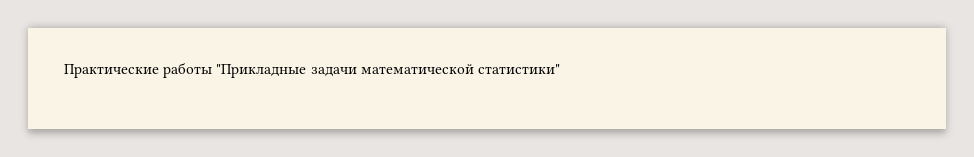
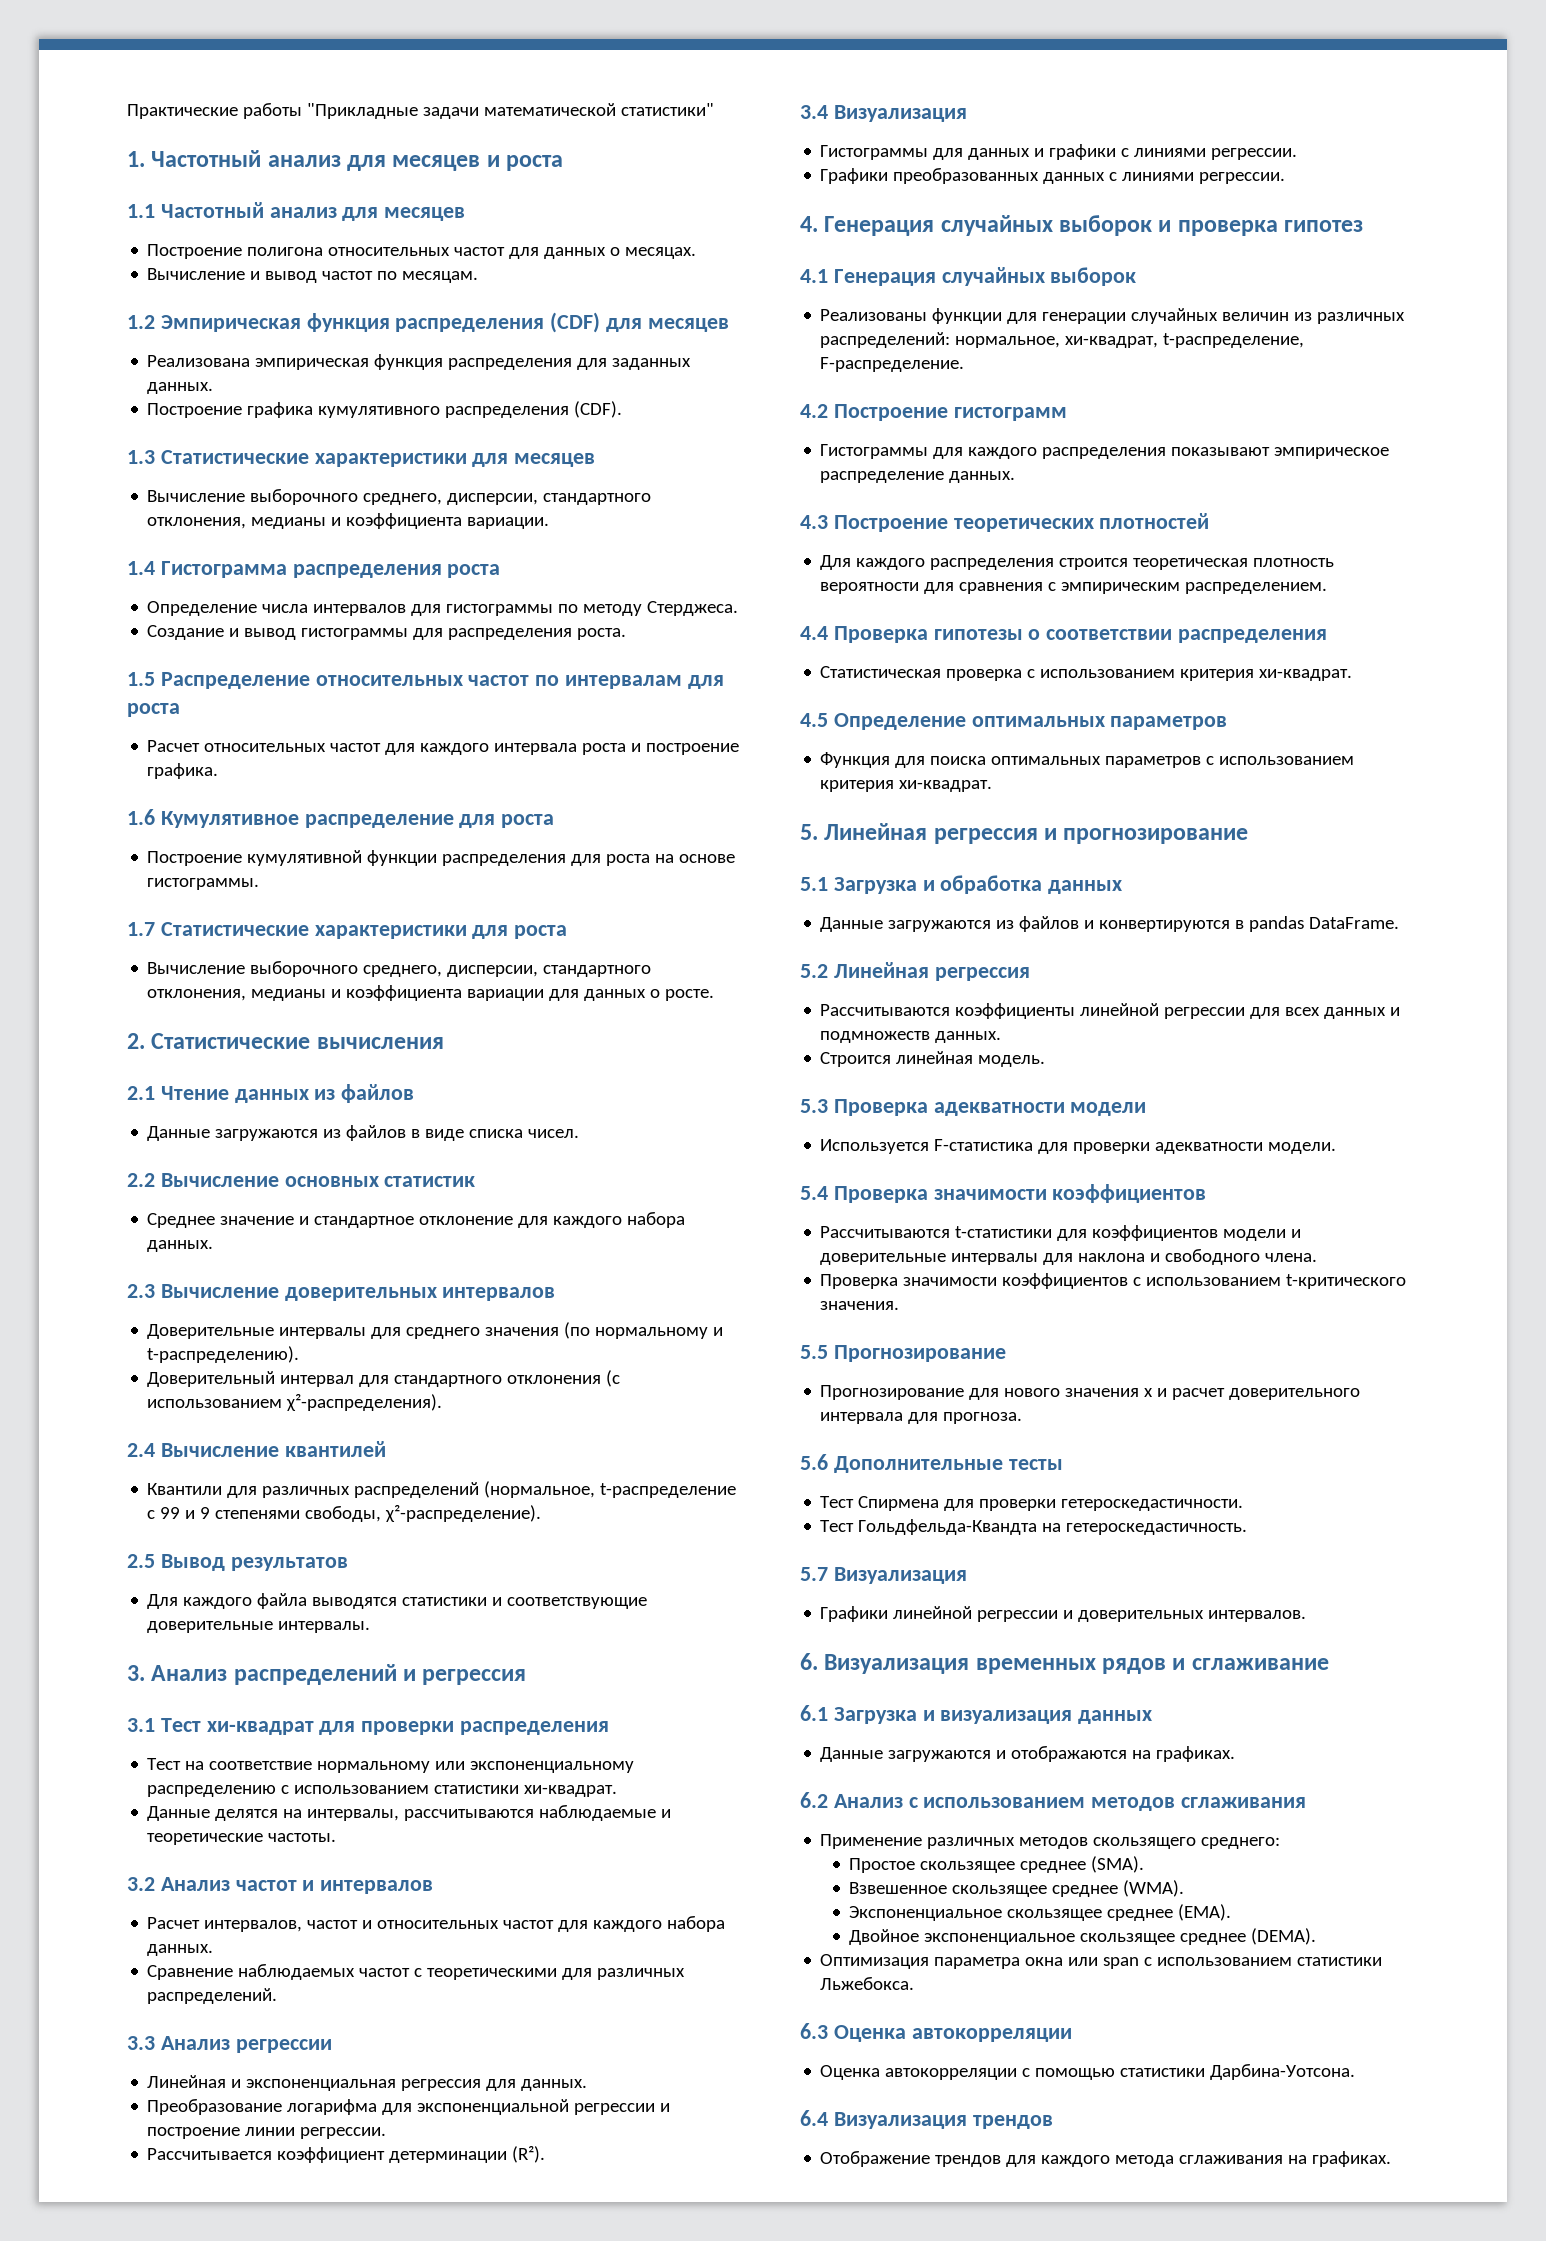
+ 1. Частотный анализ для месяцев и роста
+ 1.1 Частотный анализ для месяцев
+ Построение полигона относительных частот для данных о месяцах.
+ Вычисление и вывод частот по месяцам.
+ 1.2 Эмпирическая функция распределения (CDF) для месяцев
+ Реализована эмпирическая функция распределения для заданных данных.
+ Построение графика кумулятивного распределения (CDF).
+ 1.3 Статистические характеристики для месяцев
+ Вычисление выборочного среднего, дисперсии, стандартного отклонения, медианы и коэффициента вариации.
+ 1.4 Гистограмма распределения роста
+ Определение числа интервалов для гистограммы по методу Стерджеса.
+ Создание и вывод гистограммы для распределения роста.
+ 1.5 Распределение относительных частот по интервалам для роста
+ Расчет относительных частот для каждого интервала роста и построение графика.
+ 1.6 Кумулятивное распределение для роста
+ Построение кумулятивной функции распределения для роста на основе гистограммы.
+ 1.7 Статистические характеристики для роста
+ Вычисление выборочного среднего, дисперсии, стандартного отклонения, медианы и коэффициента вариации для данных о росте.
+ 2. Статистические вычисления
+ 2.1 Чтение данных из файлов
+ Данные загружаются из файлов в виде списка чисел.
+ 2.2 Вычисление основных статистик
+ Среднее значение и стандартное отклонение для каждого набора данных.
+ 2.3 Вычисление доверительных интервалов
+ Доверительные интервалы для среднего значения (по нормальному и t-распределению).
+ Доверительный интервал для стандартного отклонения (с использованием χ²-распределения).
+ 2.4 Вычисление квантилей
+ Квантили для различных распределений (нормальное, t-распределение с 99 и 9 степенями свободы, χ²-распределение).
+ 2.5 Вывод результатов
+ Для каждого файла выводятся статистики и соответствующие доверительные интервалы.
+ 3. Анализ распределений и регрессия
+ 3.1 Тест хи-квадрат для проверки распределения
+ Тест на соответствие нормальному или экспоненциальному распределению с использованием статистики хи-квадрат.
+ Данные делятся на интервалы, рассчитываются наблюдаемые и теоретические частоты.
+ 3.2 Анализ частот и интервалов
+ Расчет интервалов, частот и относительных частот для каждого набора данных.
+ Сравнение наблюдаемых частот с теоретическими для различных распределений.
+ 3.3 Анализ регрессии
+ Линейная и экспоненциальная регрессия для данных.
+ Преобразование логарифма для экспоненциальной регрессии и построение линии регрессии.
+ Рассчитывается коэффициент детерминации (R²).
+ 3.4 Визуализация
+ Гистограммы для данных и графики с линиями регрессии.
+ Графики преобразованных данных с линиями регрессии.
+ 4. Генерация случайных выборок и проверка гипотез
+ 4.1 Генерация случайных выборок
+ Реализованы функции для генерации случайных величин из различных распределений: нормальное, хи-квадрат, t-распределение, F-распределение.
+ 4.2 Построение гистограмм
+ Гистограммы для каждого распределения показывают эмпирическое распределение данных.
+ 4.3 Построение теоретических плотностей
+ Для каждого распределения строится теоретическая плотность вероятности для сравнения с эмпирическим распределением.
+ 4.4 Проверка гипотезы о соответствии распределения
+ Статистическая проверка с использованием критерия хи-квадрат.
+ 4.5 Определение оптимальных параметров
+ Функция для поиска оптимальных параметров с использованием критерия хи-квадрат.
+ 5. Линейная регрессия и прогнозирование
+ 5.1 Загрузка и обработка данных
+ Данные загружаются из файлов и конвертируются в pandas DataFrame.
+ 5.2 Линейная регрессия
+ Рассчитываются коэффициенты линейной регрессии для всех данных и подмножеств данных.
+ Строится линейная модель.
+ 5.3 Проверка адекватности модели
+ Используется F-статистика для проверки адекватности модели.
+ 5.4 Проверка значимости коэффициентов
+ Рассчитываются t-статистики для коэффициентов модели и доверительные интервалы для наклона и свободного члена.
+ Проверка значимости коэффициентов с использованием t-критического значения.
+ 5.5 Прогнозирование
+ Прогнозирование для нового значения x и расчет доверительного интервала для прогноза.
+ 5.6 Дополнительные тесты
+ Тест Спирмена для проверки гетероскедастичности.
+ Тест Гольдфельда-Квандта на гетероскедастичность.
+ 5.7 Визуализация
+ Графики линейной регрессии и доверительных интервалов.
+ 6. Визуализация временных рядов и сглаживание
+ 6.1 Загрузка и визуализация данных
+ Данные загружаются и отображаются на графиках.
+ 6.2 Анализ с использованием методов сглаживания
+ Применение различных методов скользящего среднего:
+ Простое скользящее среднее (SMA).
+ Взвешенное скользящее среднее (WMA).
+ Экспоненциальное скользящее среднее (EMA).
+ Двойное экспоненциальное скользящее среднее (DEMA).
+ Оптимизация параметра окна или span с использованием статистики Льжебокса.
+ 6.3 Оценка автокорреляции
+ Оценка автокорреляции с помощью статистики Дарбина-Уотсона.
+ 6.4 Визуализация трендов
+ Отображение трендов для каждого метода сглаживания на графиках.

